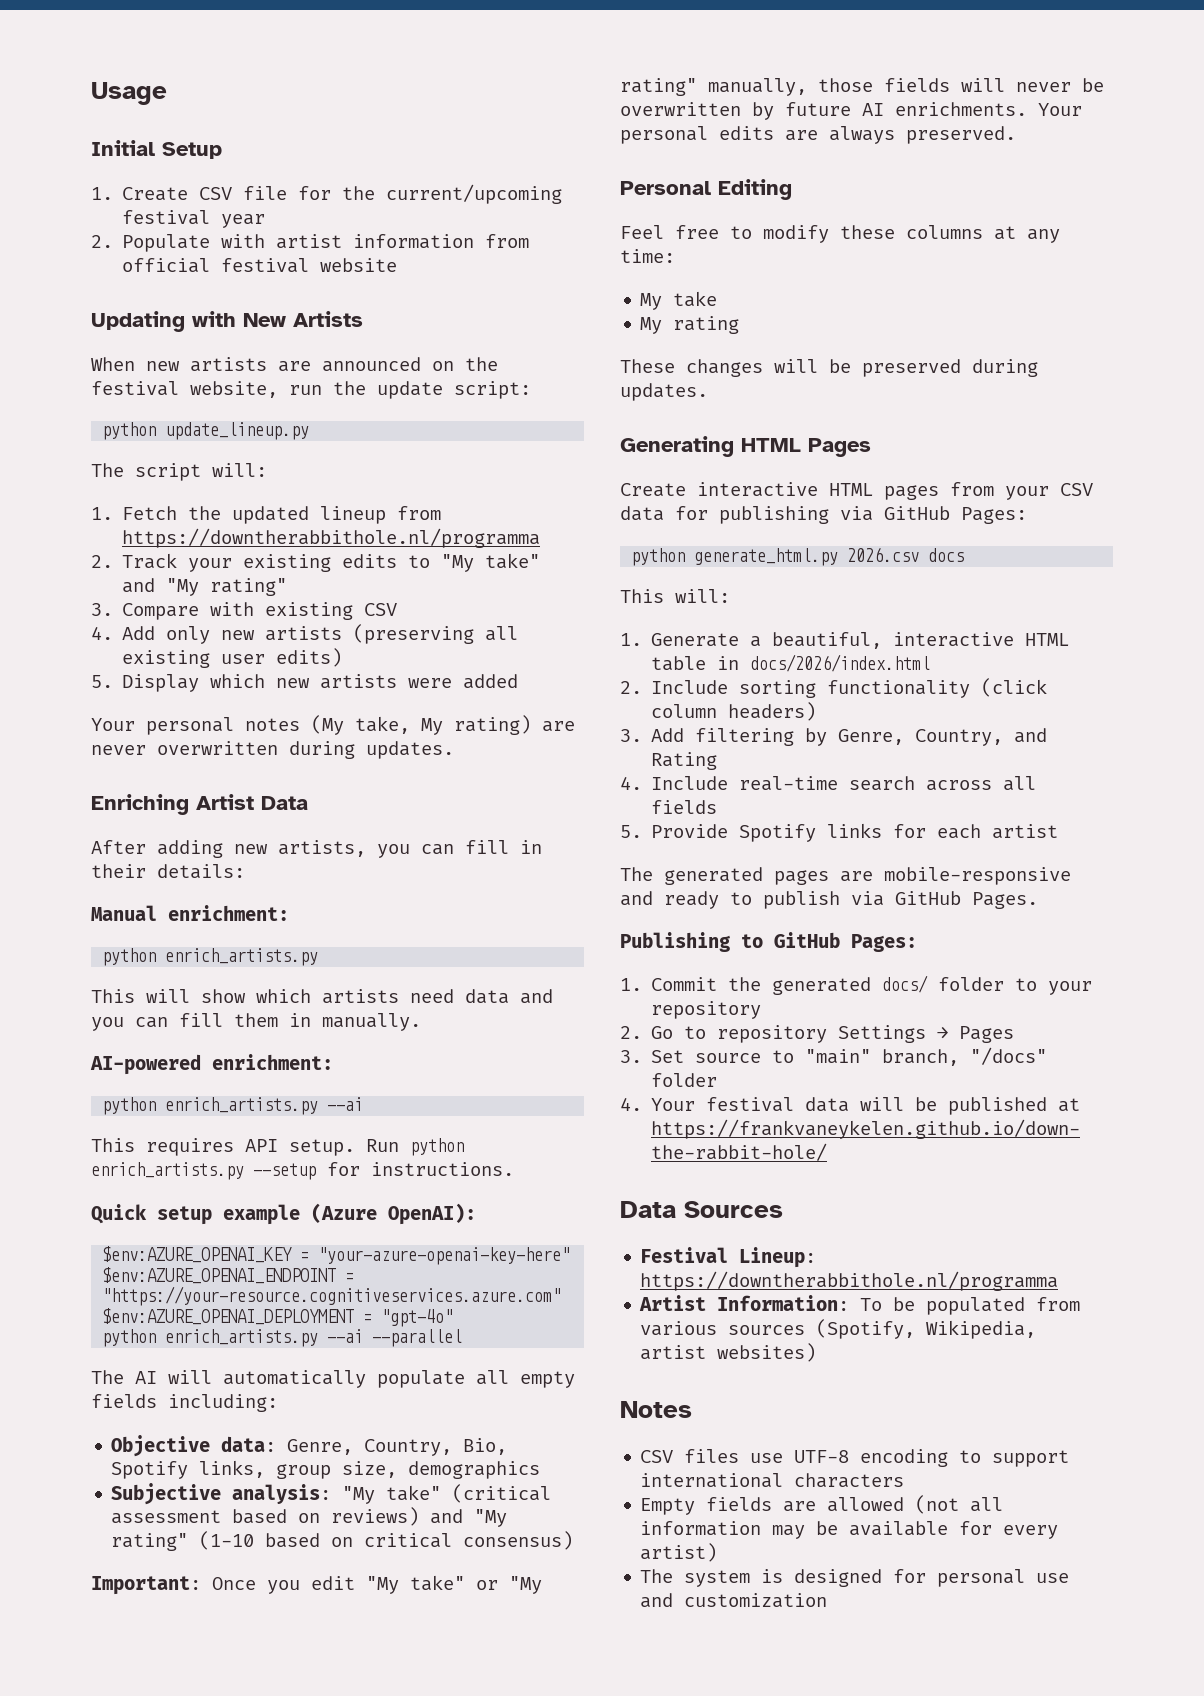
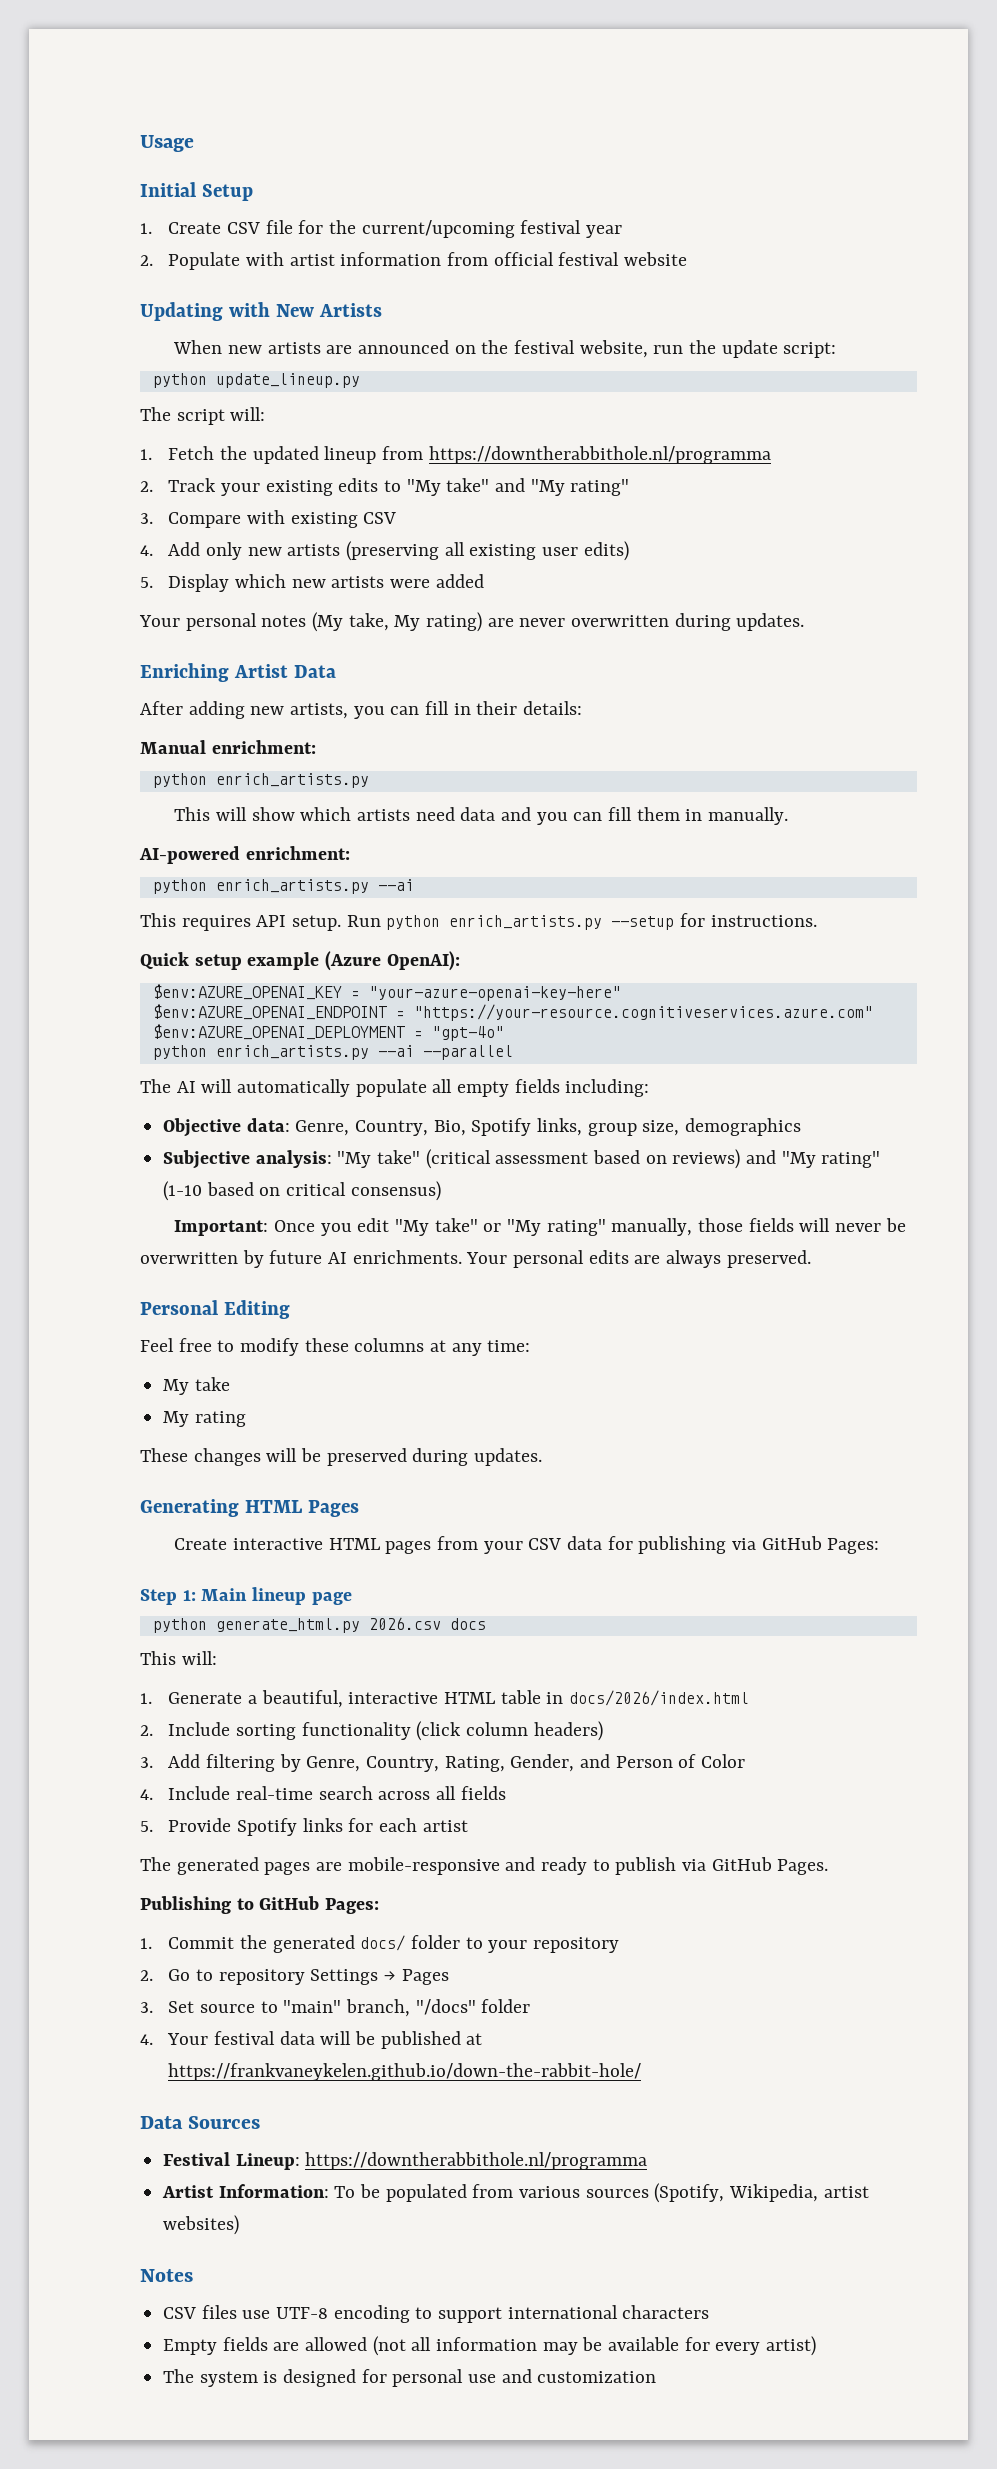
+ Step 1: Main lineup page
- 3. Add filtering by Genre, Country, and Rating
+ 3. Add filtering by Genre, Country, Rating, Gender, and Person of Color

